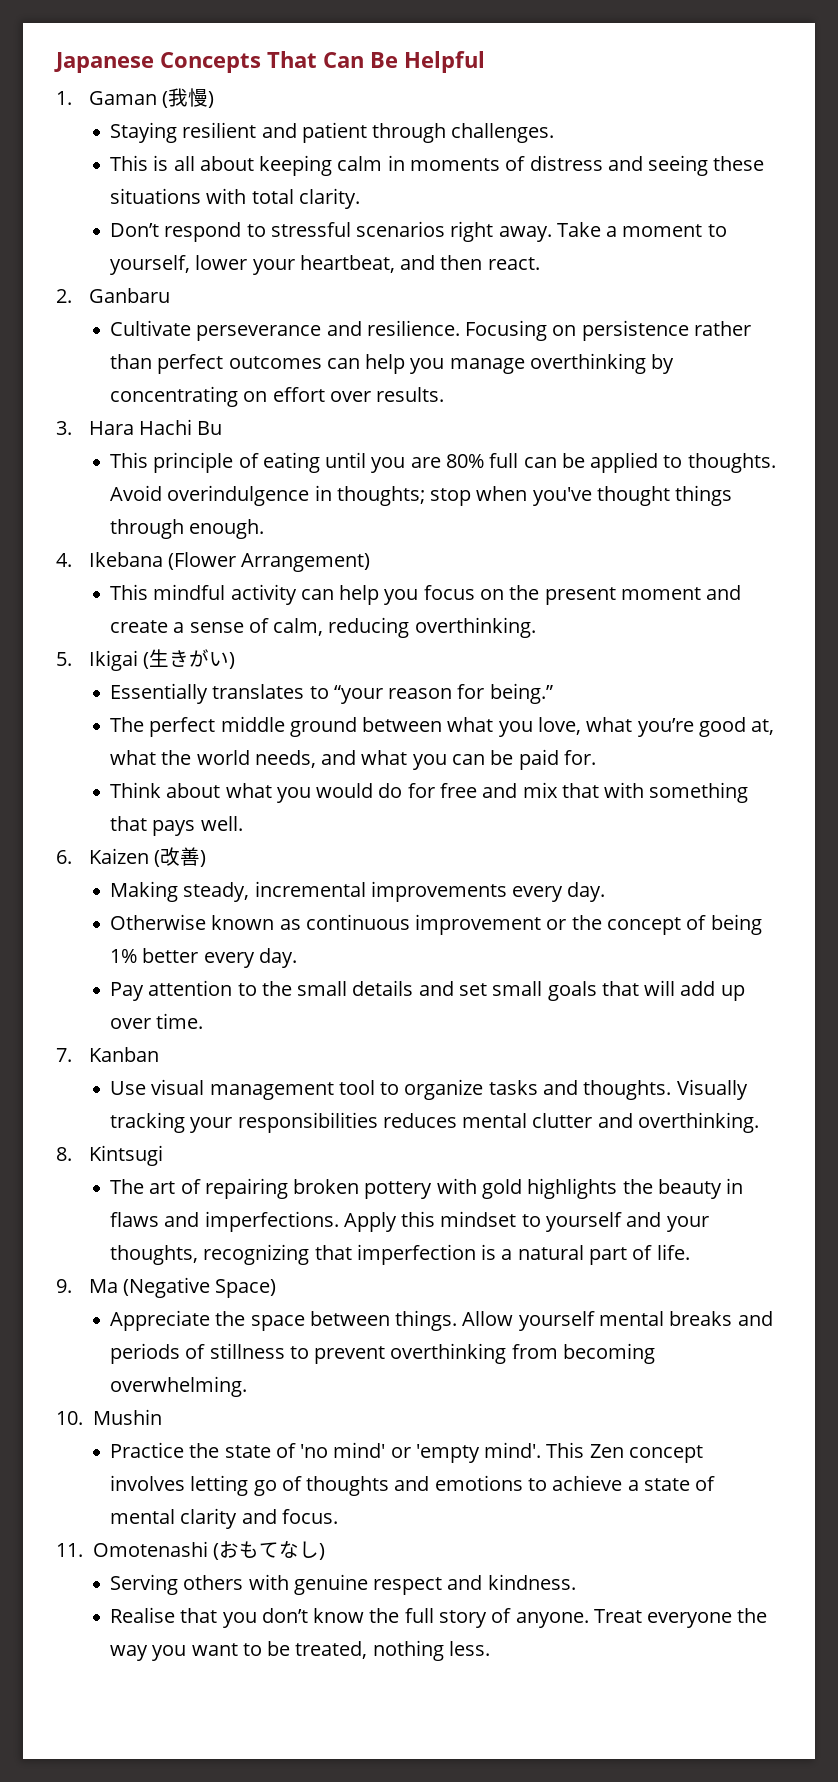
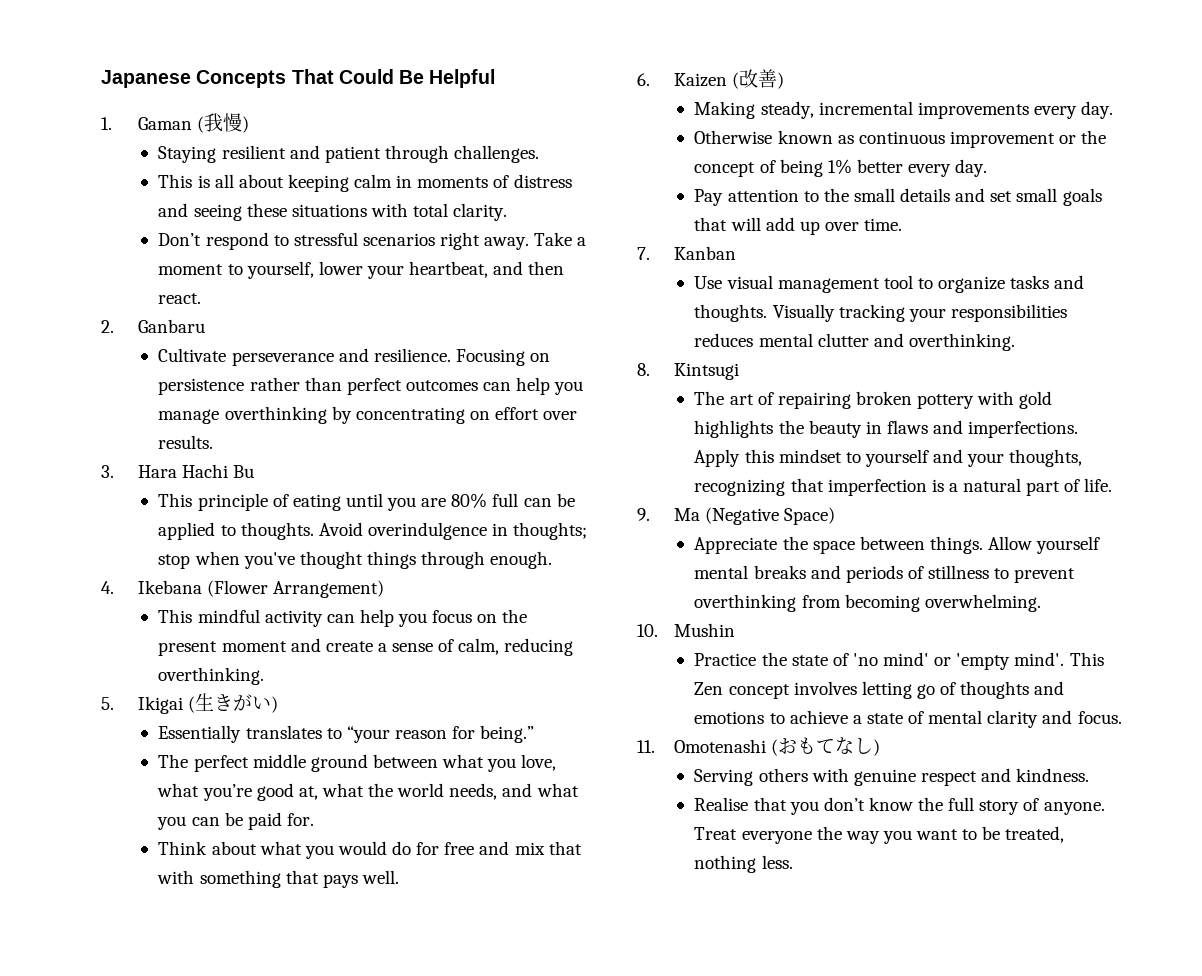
- Japanese Concepts That Can Be Helpful
+ Japanese Concepts That Could Be Helpful

